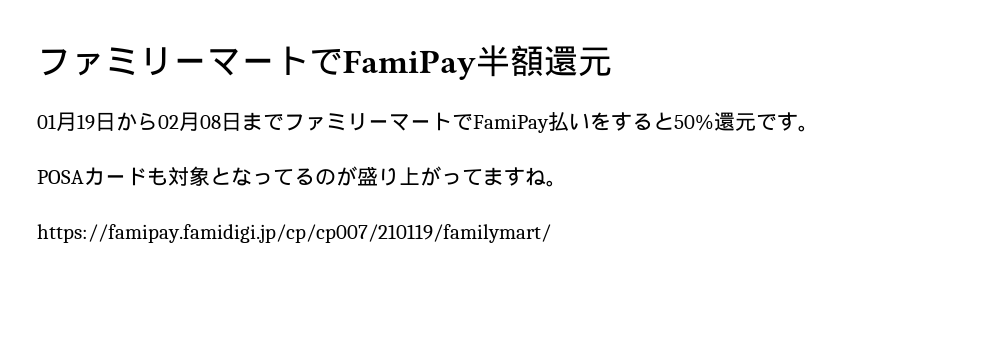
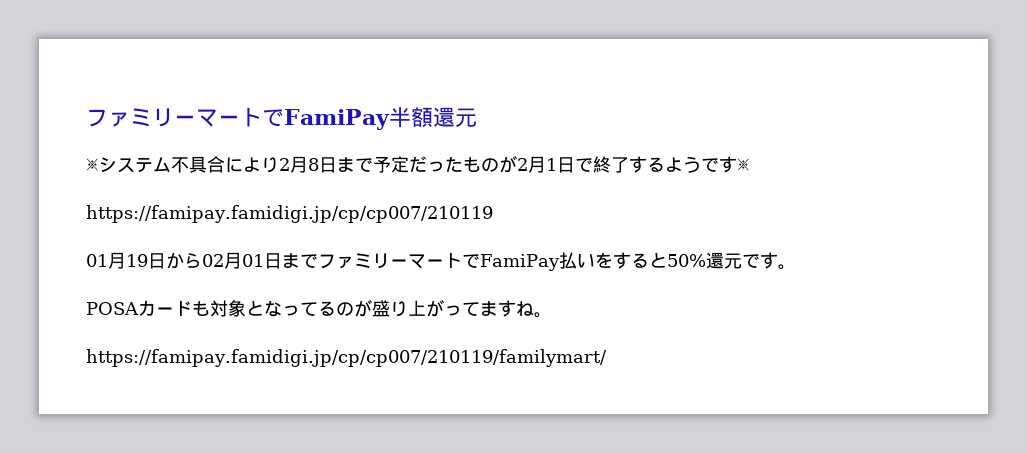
+ ※システム不具合により2月8日まで予定だったものが2月1日で終了するようです※
+ https://famipay.famidigi.jp/cp/cp007/210119
- 01月19日から02月08日までファミリーマートでFamiPay払いをすると50%還元です。
+ 01月19日から02月01日までファミリーマートでFamiPay払いをすると50%還元です。

